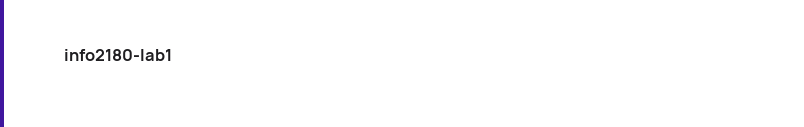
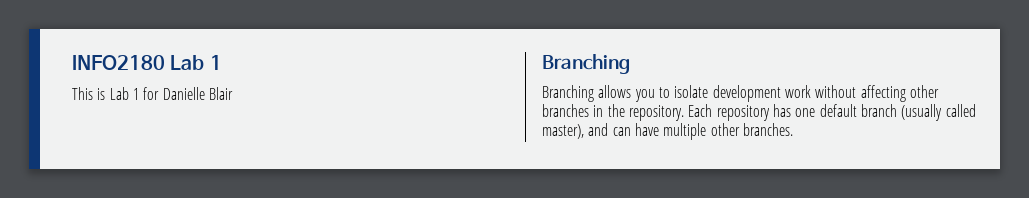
- info2180-lab1
+ INFO2180 Lab 1
+ This is Lab 1 for Danielle Blair
+ Branching
+ Branching allows you to isolate development work without affecting other branches in the repository. Each repository has one default branch (usually called master), and can have multiple other branches.

